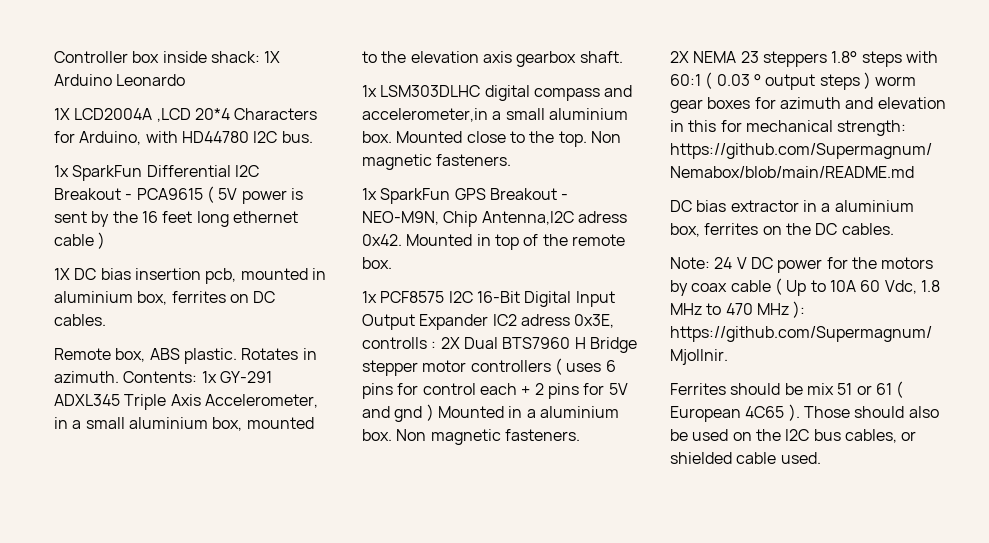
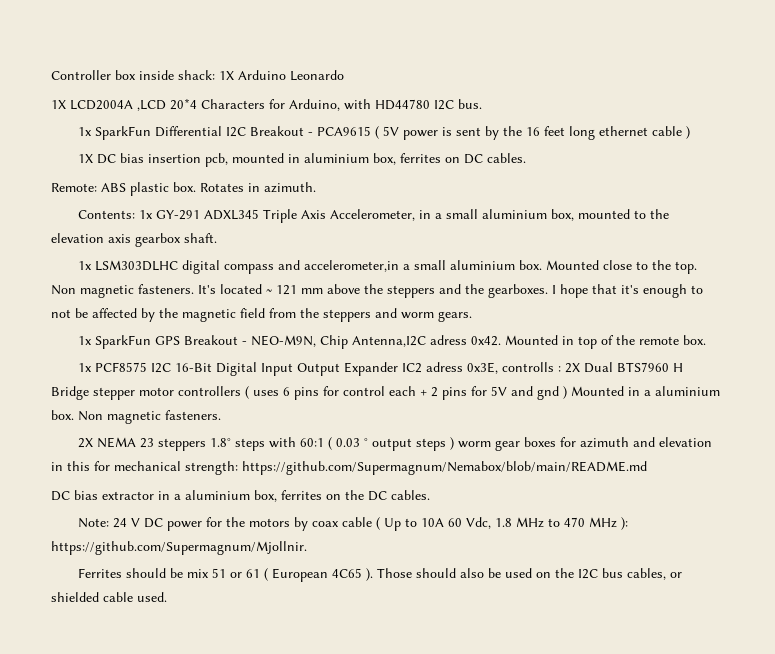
- Remote box, ABS plastic.
+ Remote: ABS plastic box.
- Rotates in azimuth. Contents: 1x GY-291 ADXL345 Triple Axis Accelerometer, in a small aluminium box, mounted to the elevation axis gearbox shaft.
+ Rotates in azimuth.
+ Contents: 1x GY-291 ADXL345 Triple Axis Accelerometer, in a small aluminium box, mounted to the elevation axis gearbox shaft.
+ It's located ~ 121 mm above the steppers and the gearboxes. I hope that it's enough to not be affected by the magnetic field from the steppers and worm gears.

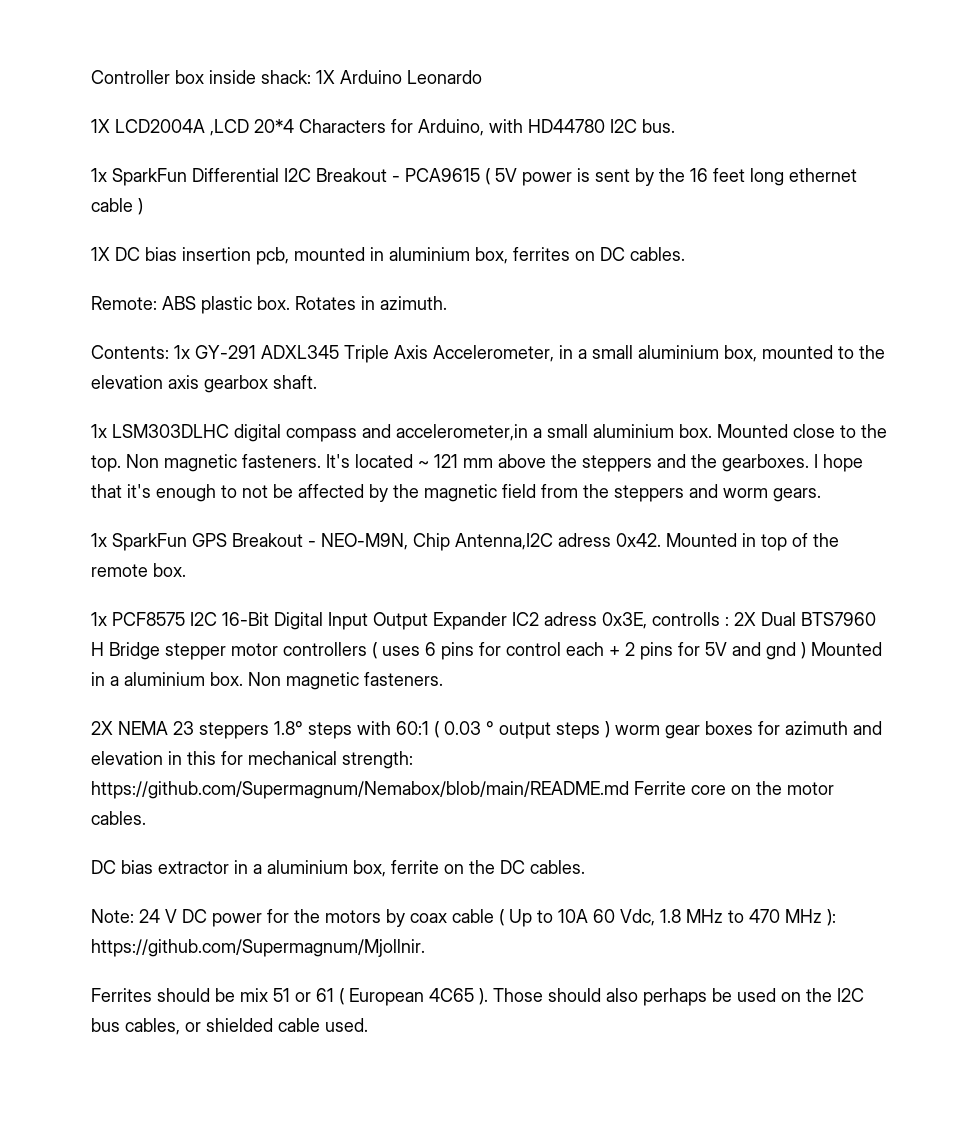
- 2X NEMA 23 steppers 1.8° steps with 60:1 ( 0.03 ° output steps ) worm gear boxes for azimuth and elevation in this for mechanical strength: https://github.com/Supermagnum/Nemabox/blob/main/README.md
+ 2X NEMA 23 steppers 1.8° steps with 60:1 ( 0.03 ° output steps ) worm gear boxes for azimuth and elevation in this for mechanical strength: https://github.com/Supermagnum/Nemabox/blob/main/README.md Ferrite core on the motor cables.
- DC bias extractor in a aluminium box, ferrites on the DC cables.
+ DC bias extractor in a aluminium box, ferrite on the DC cables.
- Those should also be used on the I2C bus cables, or shielded cable used.
+ Those should also perhaps be used on the I2C bus cables, or shielded cable used.

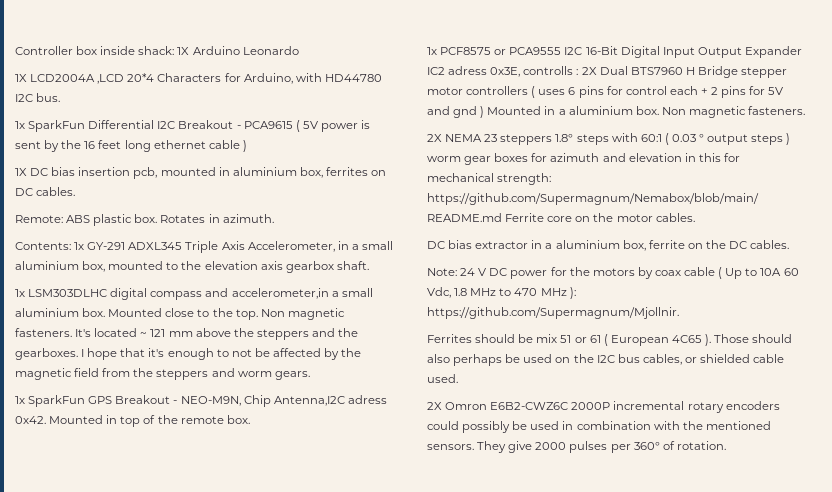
- 1x PCF8575 I2C 16-Bit Digital Input Output Expander IC2 adress 0x3E, controlls : 2X Dual BTS7960 H Bridge stepper motor controllers ( uses 6 pins for control each + 2 pins for 5V and gnd ) Mounted in a aluminium box.
+ 1x PCF8575 or PCA9555 I2C 16-Bit Digital Input Output Expander IC2 adress 0x3E, controlls : 2X Dual BTS7960 H Bridge stepper motor controllers ( uses 6 pins for control each + 2 pins for 5V and gnd ) Mounted in a aluminium box.
+ 2X Omron E6B2-CWZ6C 2000P incremental rotary encoders could possibly be used in combination with the mentioned sensors. They give 2000 pulses per 360° of rotation.

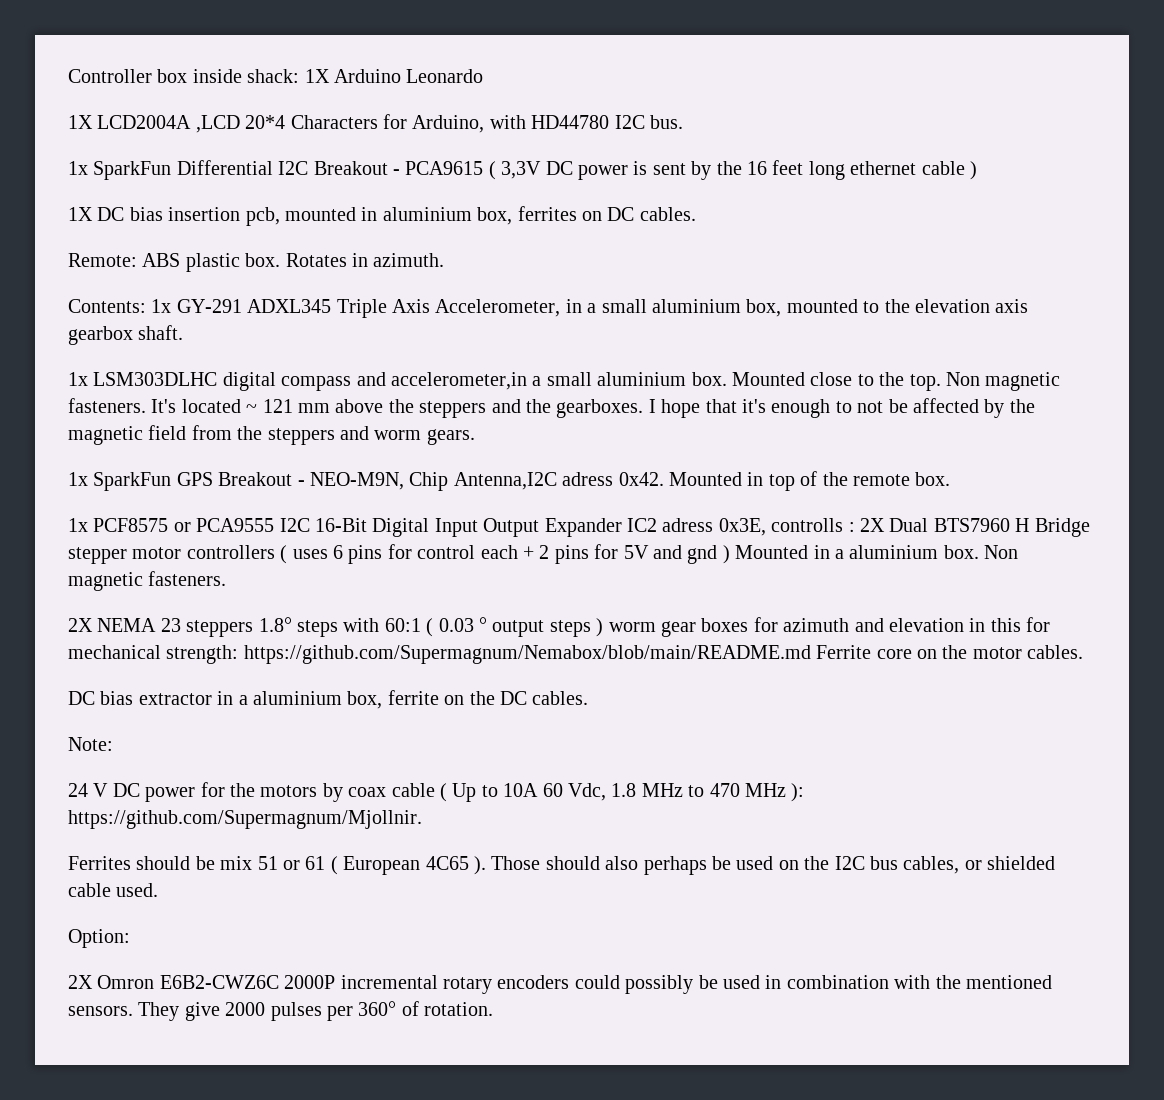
- 1x SparkFun Differential I2C Breakout - PCA9615 ( 5V power is sent by the 16 feet long ethernet cable )
+ 1x SparkFun Differential I2C Breakout - PCA9615 ( 3,3V DC power is sent by the 16 feet long ethernet cable )
- Note: 24 V DC power for the motors by coax cable ( Up to 10A 60 Vdc, 1.8 MHz to 470 MHz ): https://github.com/Supermagnum/Mjollnir.
+ Note:
+ 24 V DC power for the motors by coax cable ( Up to 10A 60 Vdc, 1.8 MHz to 470 MHz ): https://github.com/Supermagnum/Mjollnir.
+ Option:

